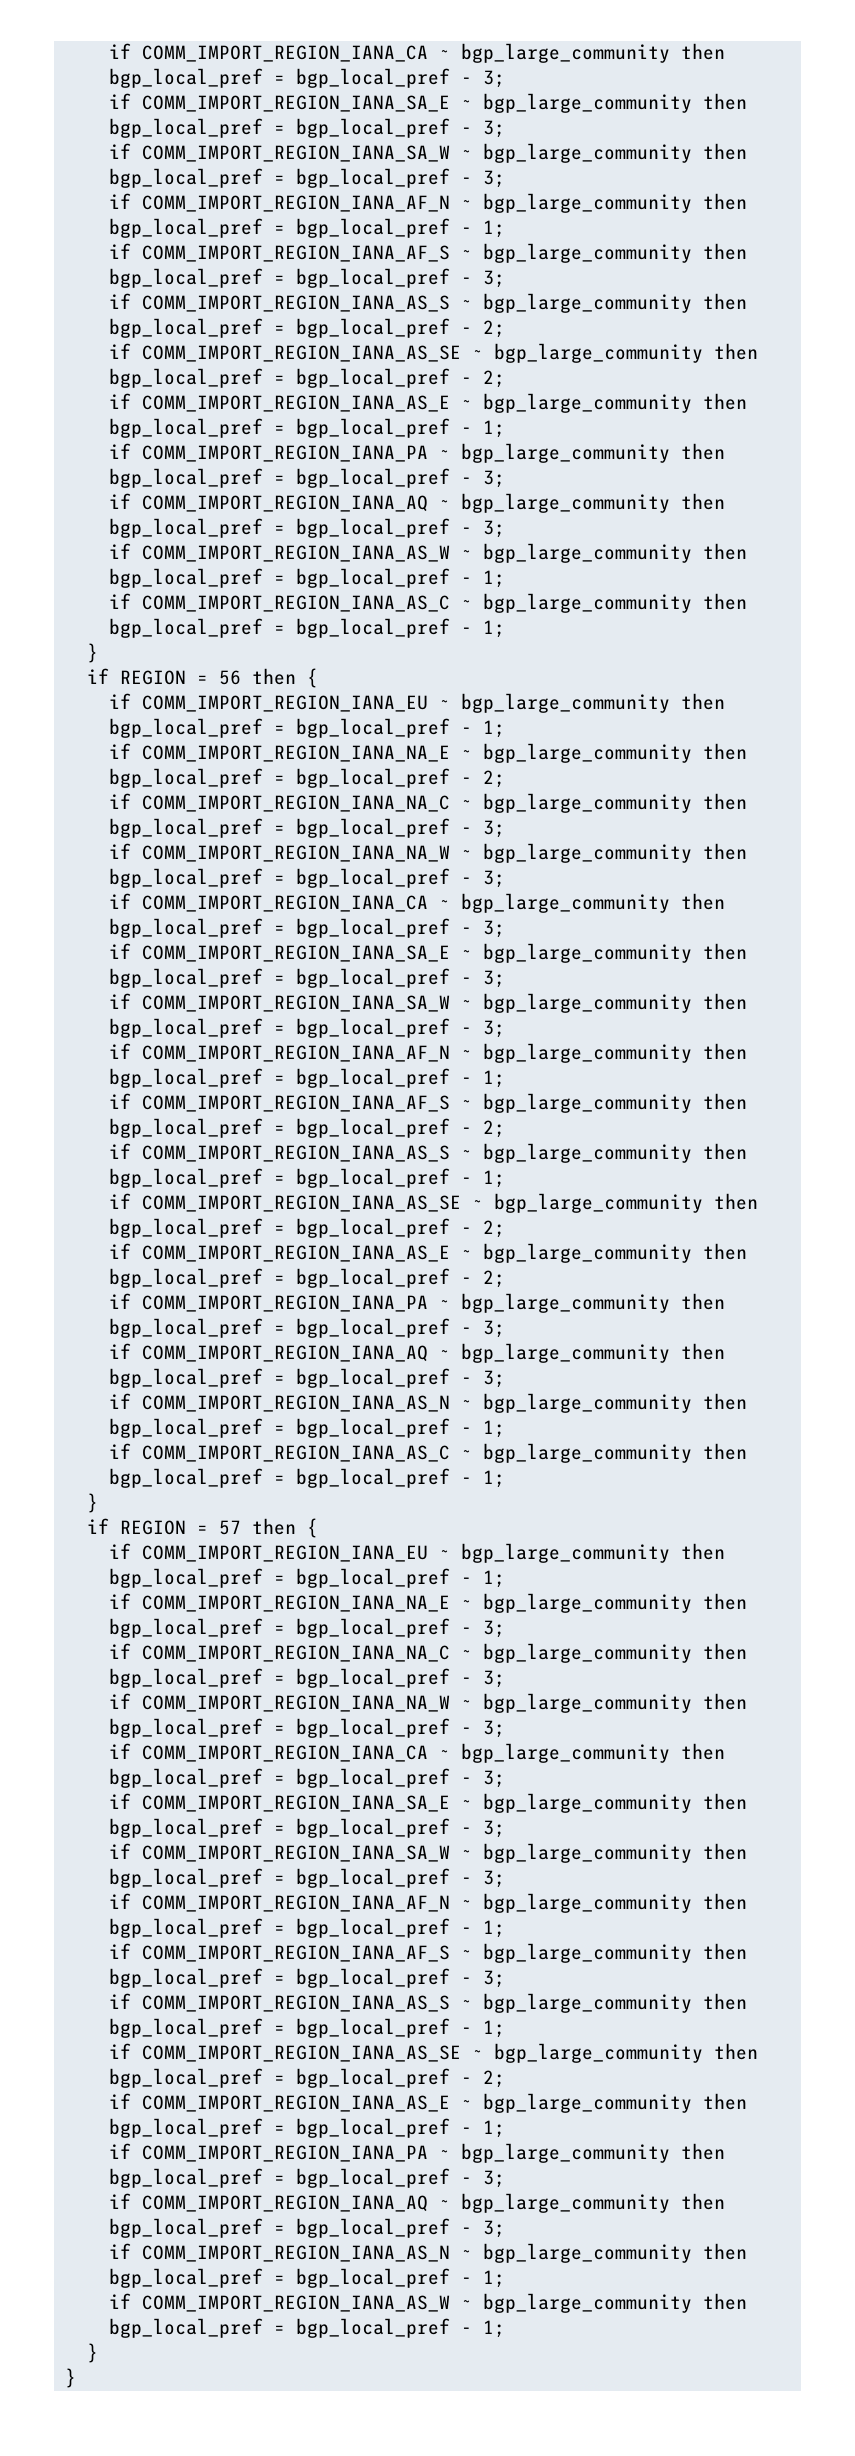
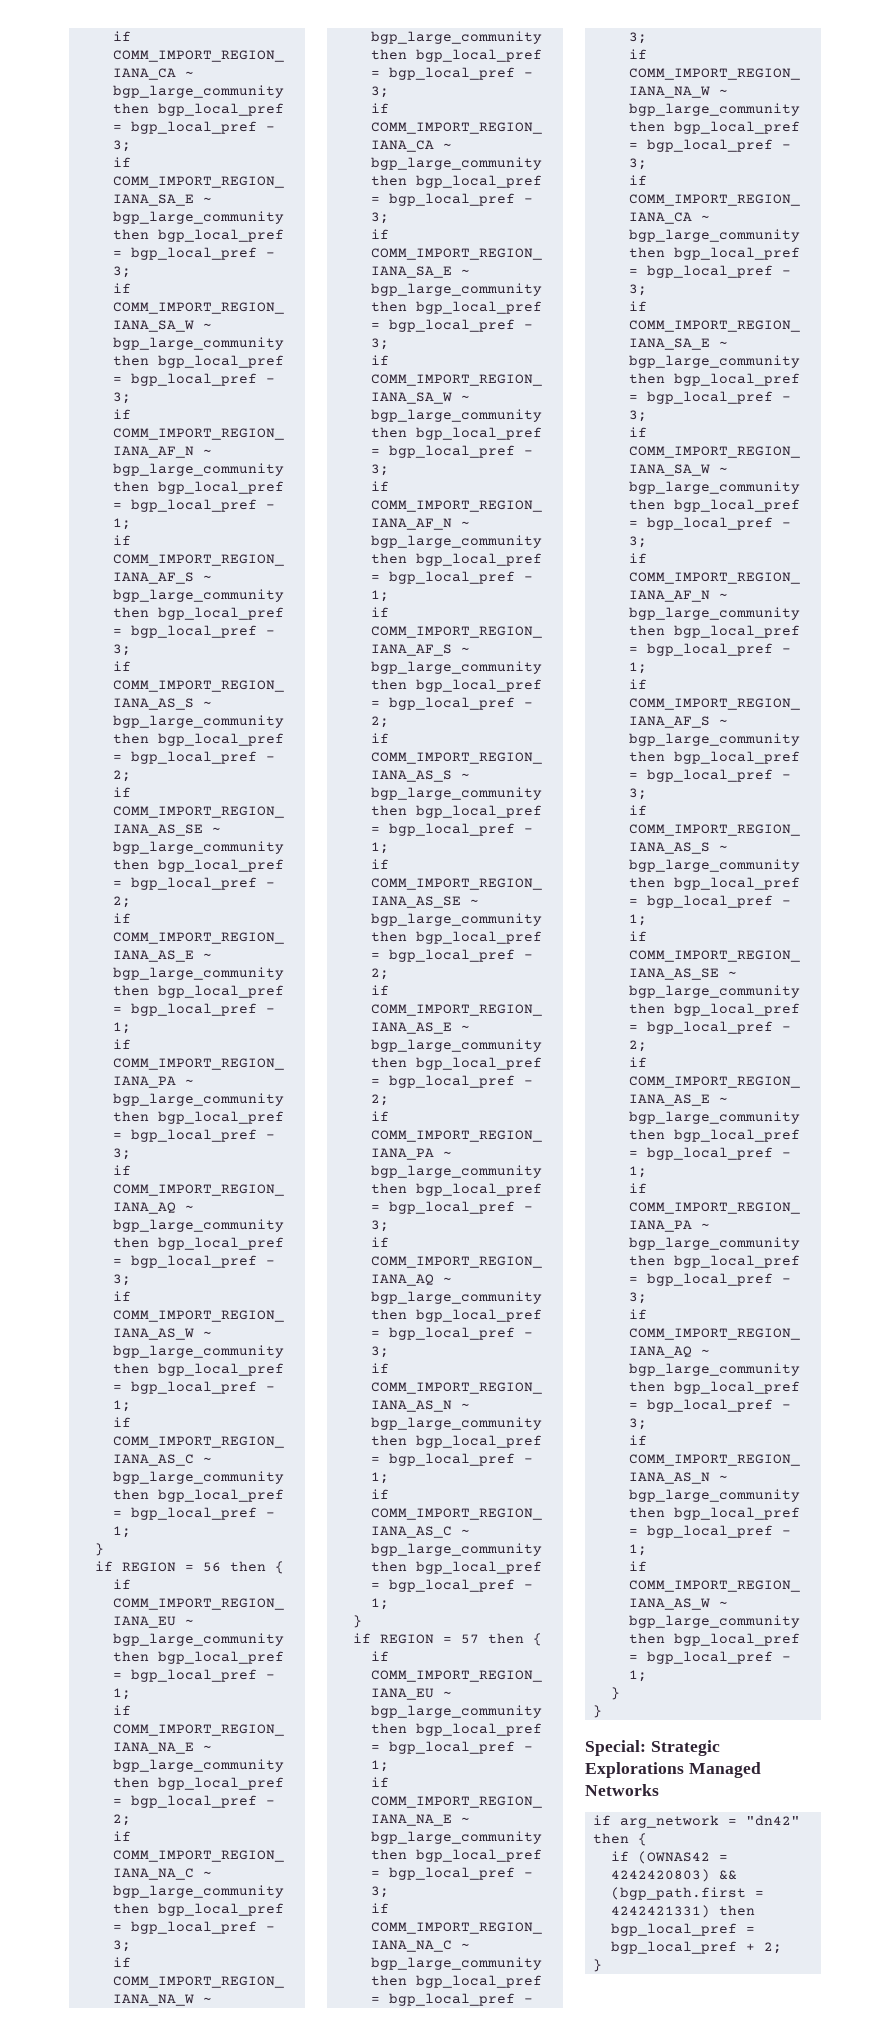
+ Special: Strategic Explorations Managed Networks
+ if arg_network = "dn42" then {
+ if (OWNAS42 = 4242420803) && (bgp_path.first = 4242421331) then bgp_local_pref = bgp_local_pref + 2;
+ }

